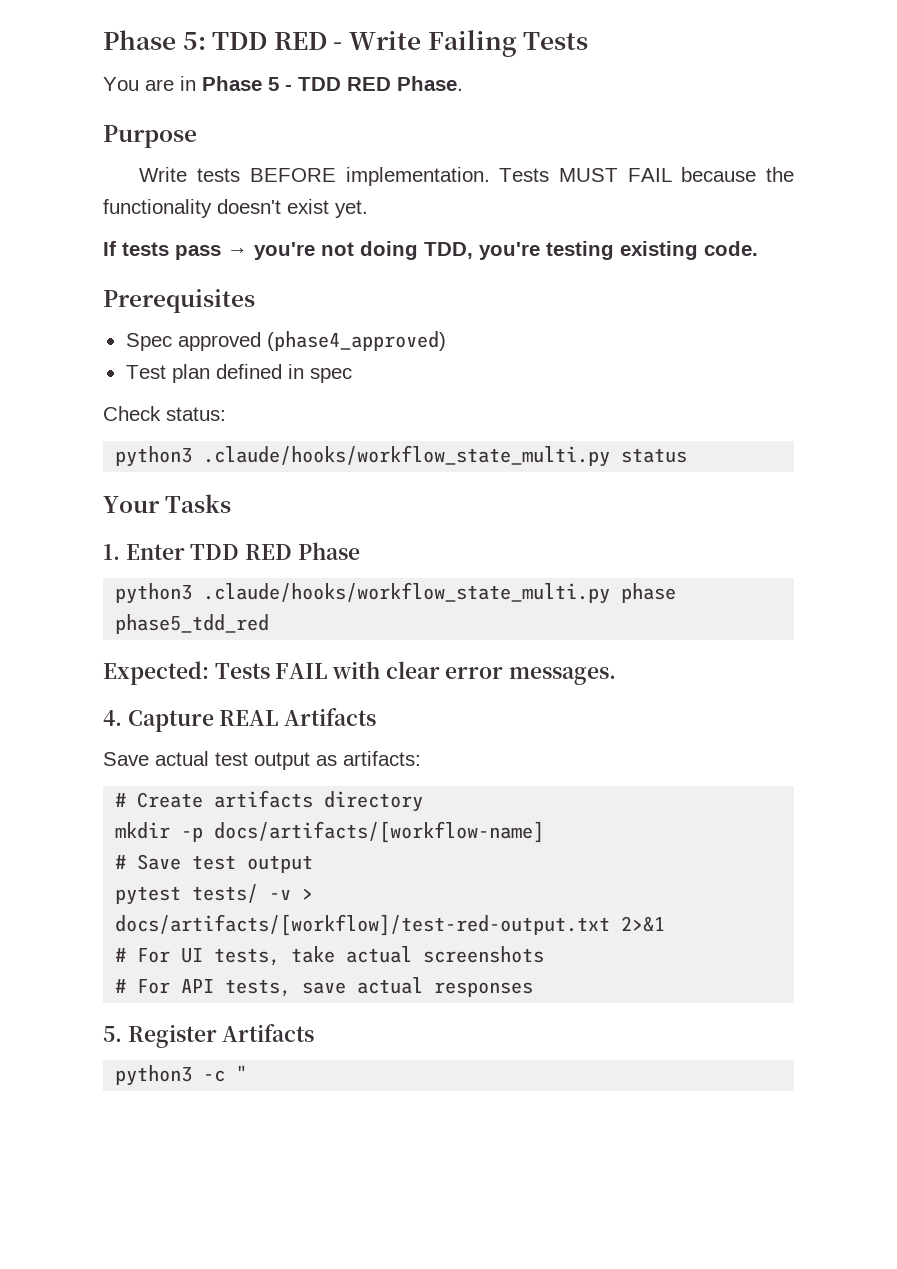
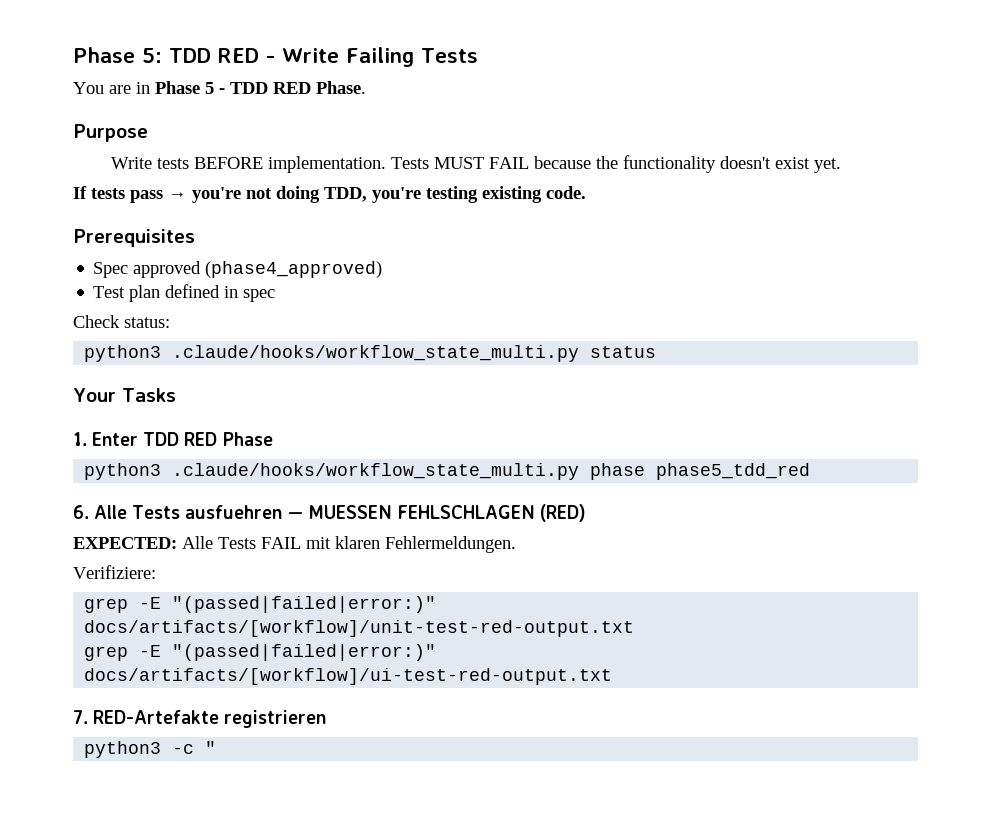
- Expected: Tests FAIL with clear error messages.
- 4. Capture REAL Artifacts
- Save actual test output as artifacts:
- # Create artifacts directory
- mkdir -p docs/artifacts/[workflow-name]
- # Save test output
- pytest tests/ -v > docs/artifacts/[workflow]/test-red-output.txt 2>&1
- # For UI tests, take actual screenshots
- # For API tests, save actual responses
- 5. Register Artifacts
+ 6. Alle Tests ausfuehren — MUESSEN FEHLSCHLAGEN (RED)
+ EXPECTED: Alle Tests FAIL mit klaren Fehlermeldungen.
+ Verifiziere:
+ grep -E "(passed|failed|error:)" docs/artifacts/[workflow]/unit-test-red-output.txt
+ grep -E "(passed|failed|error:)" docs/artifacts/[workflow]/ui-test-red-output.txt
+ 7. RED-Artefakte registrieren

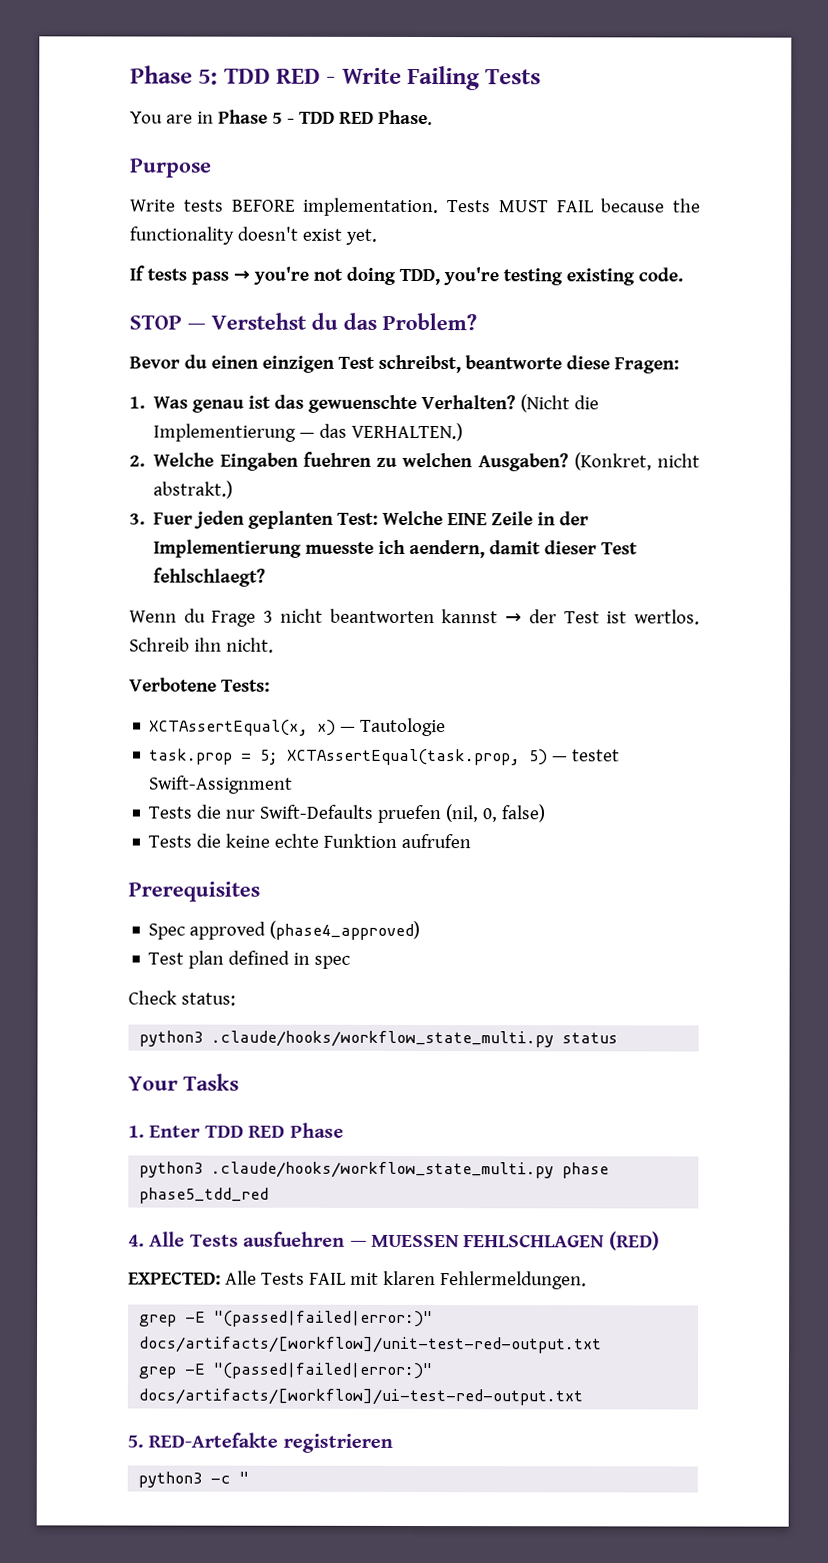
+ STOP — Verstehst du das Problem?
+ Bevor du einen einzigen Test schreibst, beantworte diese Fragen:
+ 1. Was genau ist das gewuenschte Verhalten? (Nicht die Implementierung — das VERHALTEN.)
+ 2. Welche Eingaben fuehren zu welchen Ausgaben? (Konkret, nicht abstrakt.)
+ 3. Fuer jeden geplanten Test: Welche EINE Zeile in der Implementierung muesste ich aendern, damit dieser Test fehlschlaegt?
+ Wenn du Frage 3 nicht beantworten kannst → der Test ist wertlos. Schreib ihn nicht.
+ Verbotene Tests:
+ XCTAssertEqual(x, x) — Tautologie
+ task.prop = 5; XCTAssertEqual(task.prop, 5) — testet Swift-Assignment
+ Tests die nur Swift-Defaults pruefen (nil, 0, false)
+ Tests die keine echte Funktion aufrufen
- 6. Alle Tests ausfuehren — MUESSEN FEHLSCHLAGEN (RED)
+ 4. Alle Tests ausfuehren — MUESSEN FEHLSCHLAGEN (RED)
- Verifiziere:
- 7. RED-Artefakte registrieren
+ 5. RED-Artefakte registrieren

